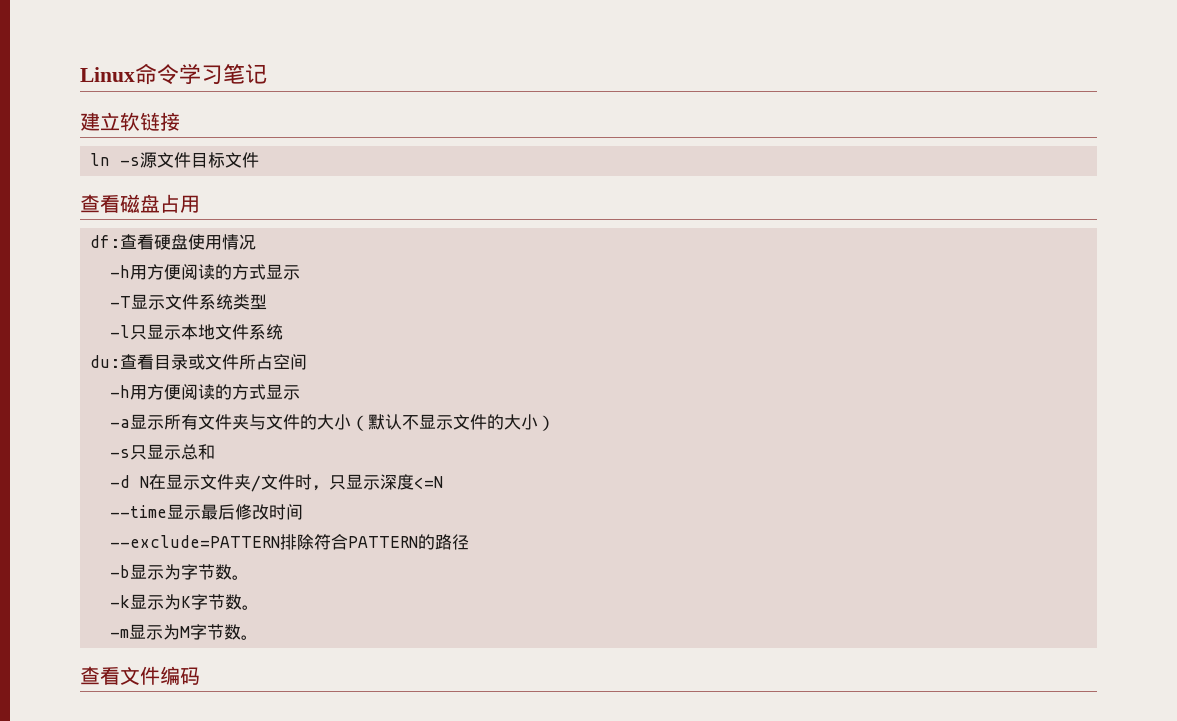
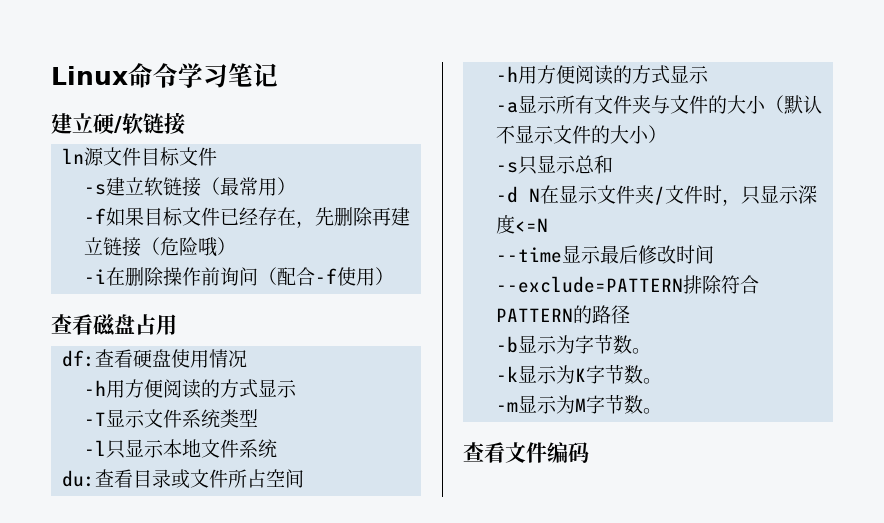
- 建立软链接
+ 建立硬/软链接
- ln -s源文件目标文件
+ ln源文件目标文件
+ -s建立软链接（最常用）
+ -f如果目标文件已经存在，先删除再建立链接（危险哦）
+ -i在删除操作前询问（配合-f使用）

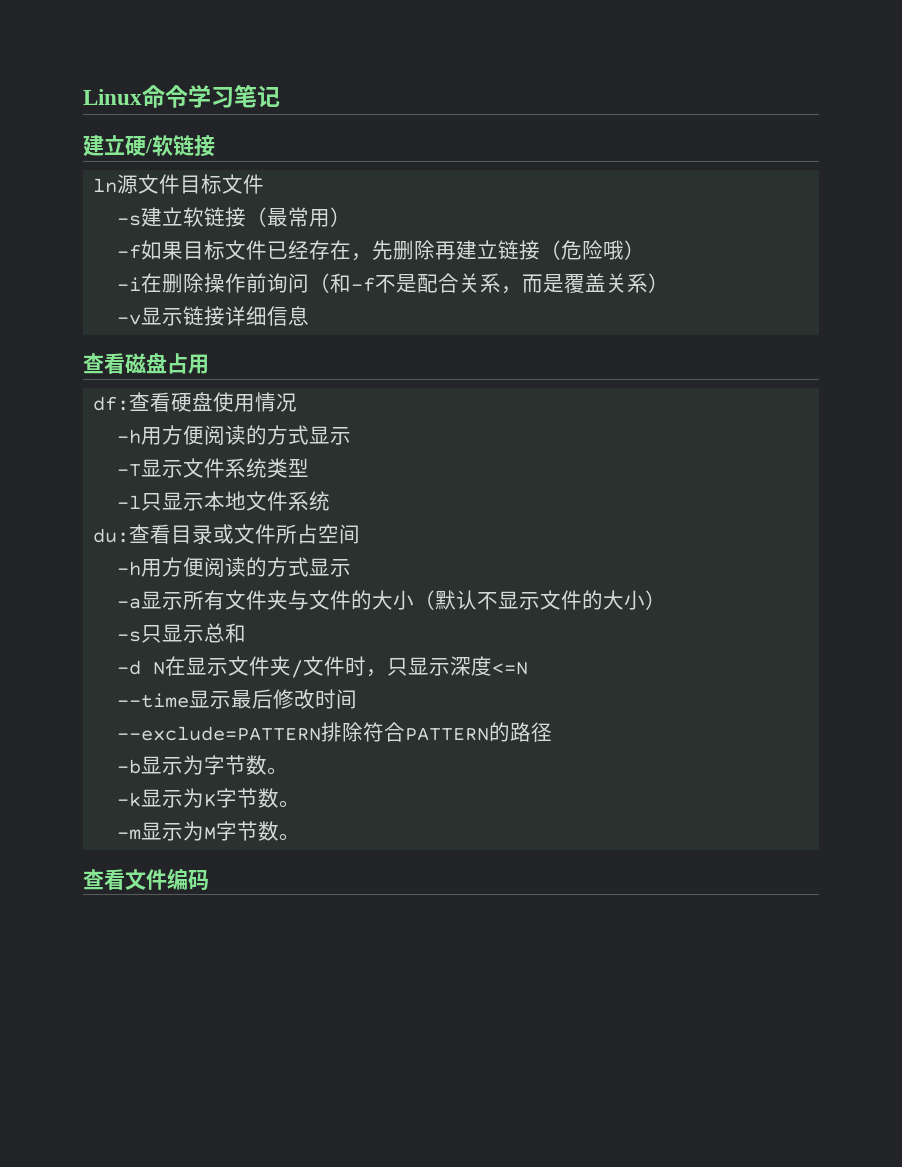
- -i在删除操作前询问（配合-f使用）
+ -i在删除操作前询问（和-f不是配合关系，而是覆盖关系）
+ -v显示链接详细信息

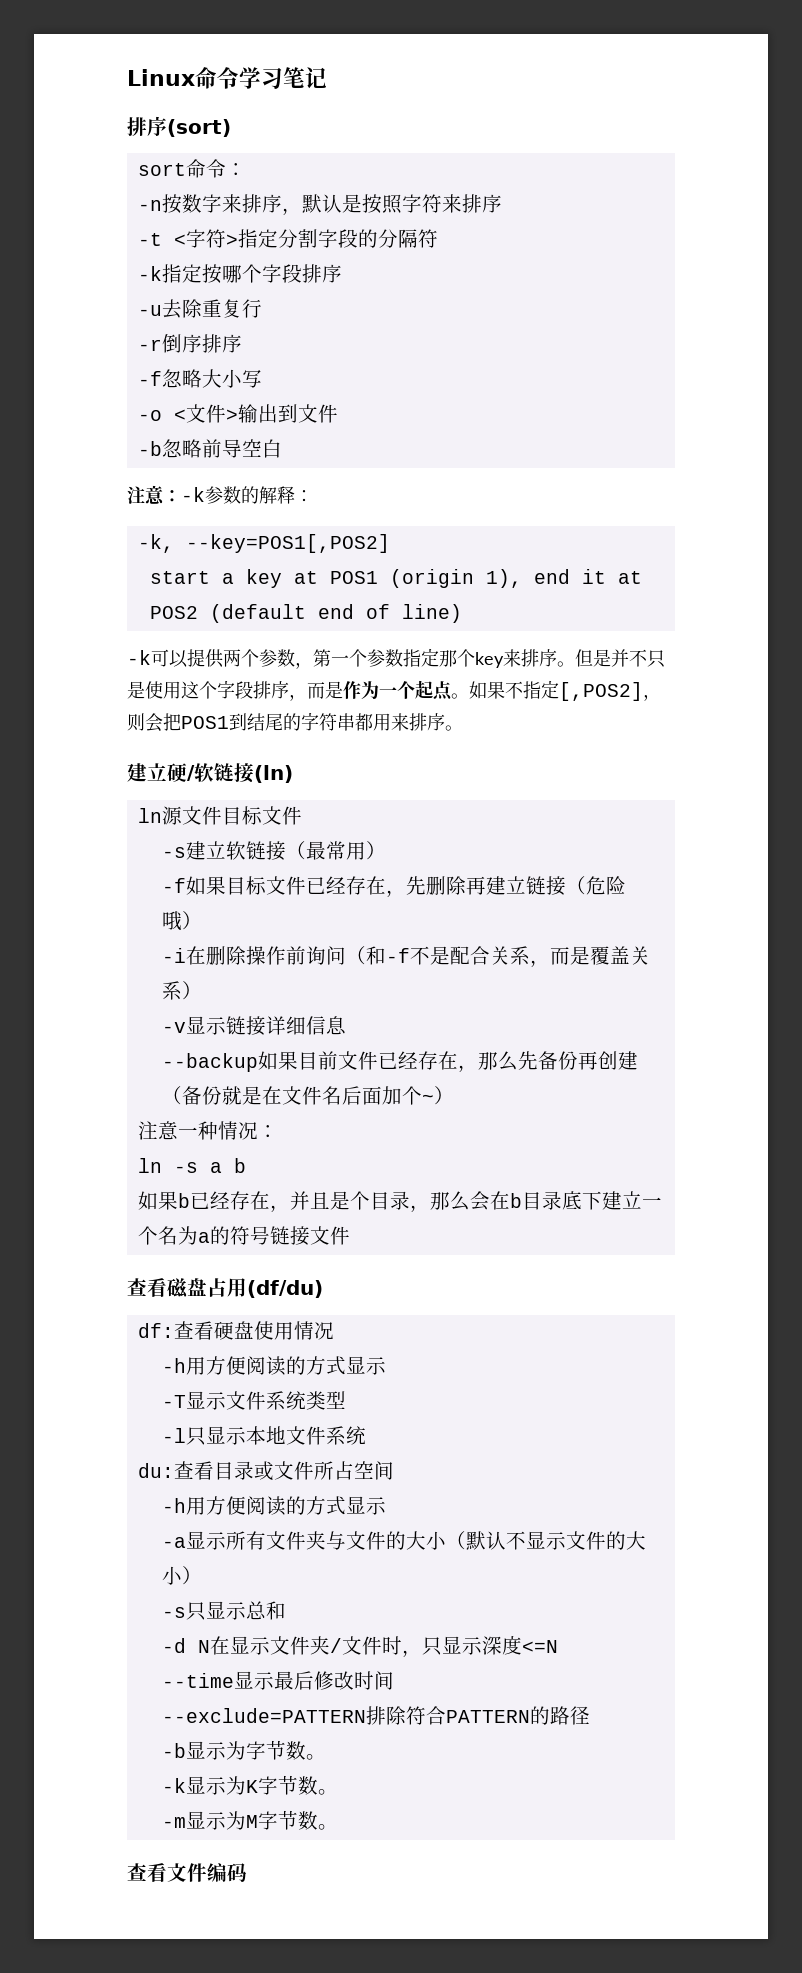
+ 排序(sort)
+ sort命令：
+ -n按数字来排序，默认是按照字符来排序
+ -t <字符>指定分割字段的分隔符
+ -k指定按哪个字段排序
+ -u去除重复行
+ -r倒序排序
+ -f忽略大小写
+ -o <文件>输出到文件
+ -b忽略前导空白
+ 注意：-k参数的解释：
+ -k, --key=POS1[,POS2]
+ start a key at POS1 (origin 1), end it at POS2 (default end of line)
+ -k可以提供两个参数，第一个参数指定那个key来排序。但是并不只是使用这个字段排序，而是作为一个起点。如果不指定[,POS2]，则会把POS1到结尾的字符串都用来排序。
- 建立硬/软链接
+ 建立硬/软链接(ln)
+ --backup如果目前文件已经存在，那么先备份再创建（备份就是在文件名后面加个~）
+ 注意一种情况：
+ ln -s a b
+ 如果b已经存在，并且是个目录，那么会在b目录底下建立一个名为a的符号链接文件
- 查看磁盘占用
+ 查看磁盘占用(df/du)

